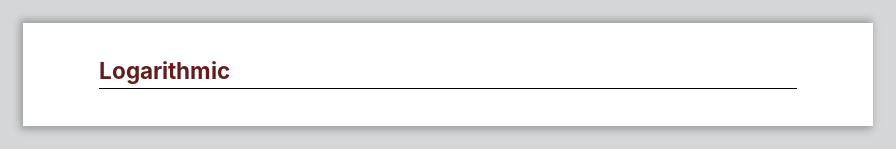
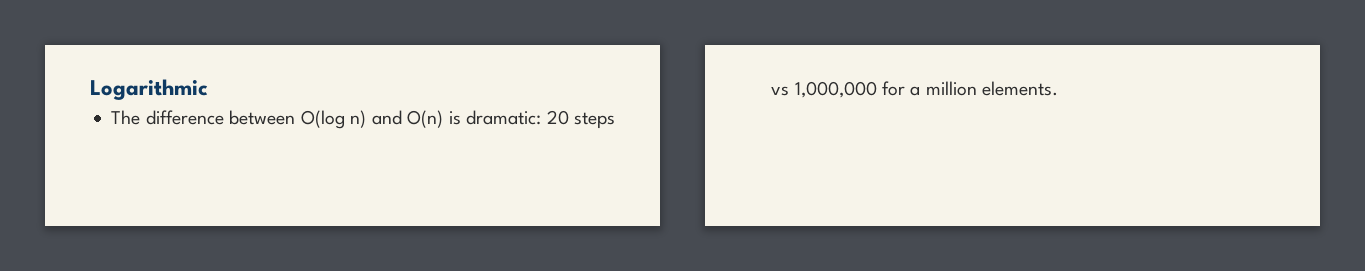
+ The difference between O(log n) and O(n) is dramatic: 20 steps vs 1,000,000 for a million elements.

